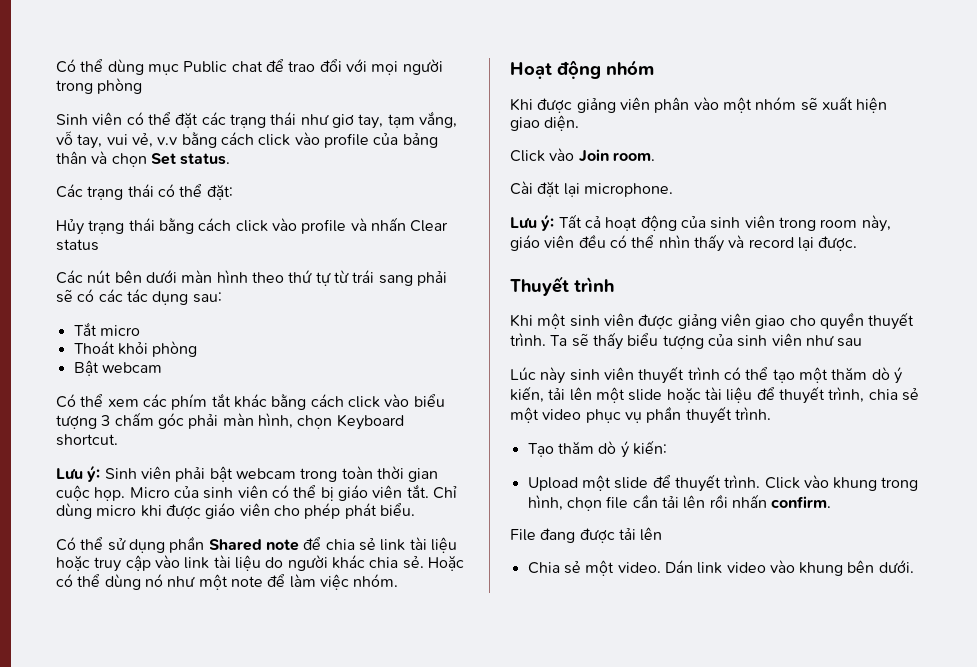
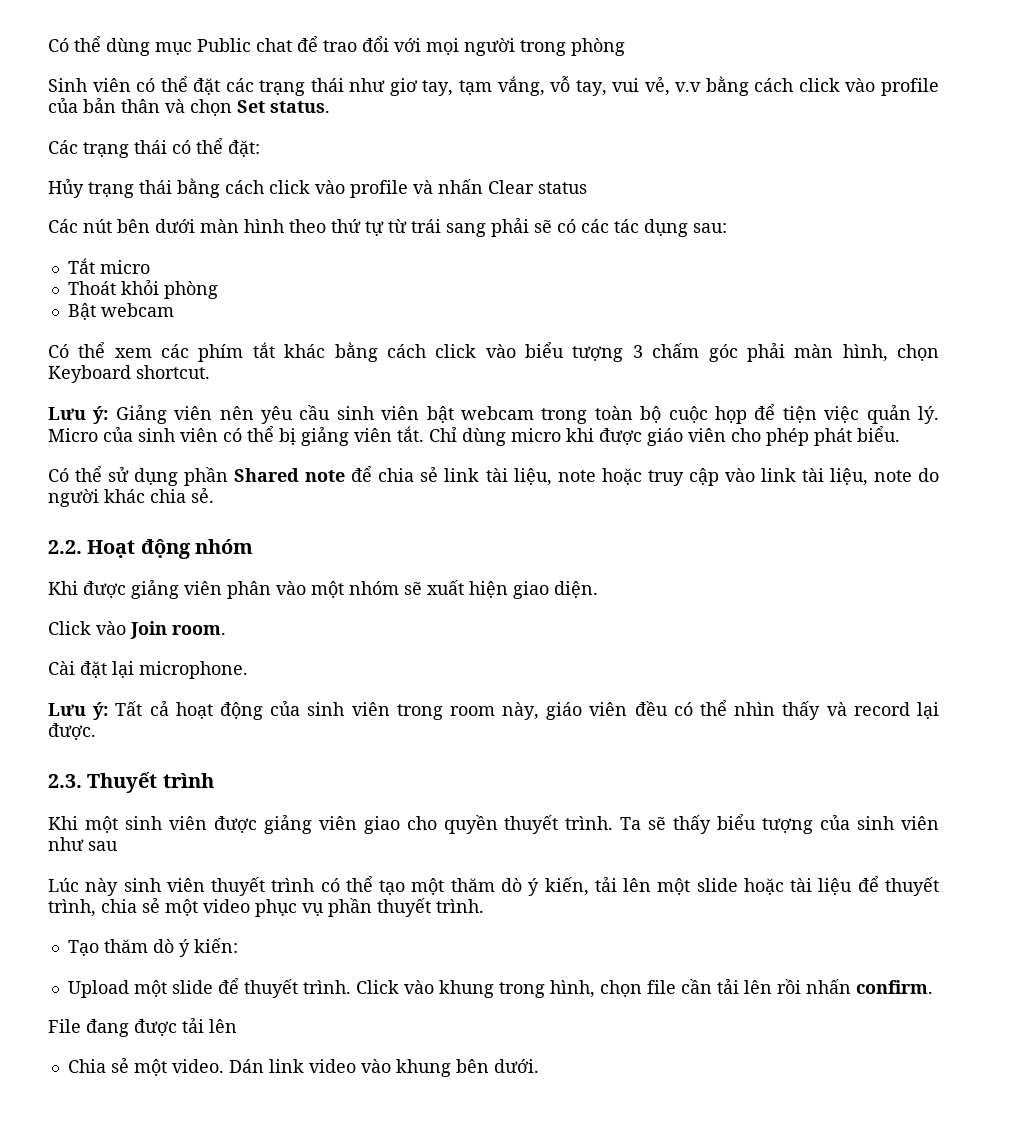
- Sinh viên có thể đặt các trạng thái như giơ tay, tạm vắng, vỗ tay, vui vẻ, v.v bằng cách click vào profile của bảng thân và chọn Set status.
+ Sinh viên có thể đặt các trạng thái như giơ tay, tạm vắng, vỗ tay, vui vẻ, v.v bằng cách click vào profile của bản thân và chọn Set status.
- Lưu ý: Sinh viên phải bật webcam trong toàn thời gian cuộc họp.
+ Lưu ý: Giảng viên nên yêu cầu sinh viên bật webcam trong toàn bộ cuộc họp để tiện việc quản lý.
- Micro của sinh viên có thể bị giáo viên tắt.
+ Micro của sinh viên có thể bị giảng viên tắt.
- Có thể sử dụng phần Shared note để chia sẻ link tài liệu hoặc truy cập vào link tài liệu do người khác chia sẻ. Hoặc có thể dùng nó như một note để làm việc nhóm.
- Hoạt động nhóm
+ Có thể sử dụng phần Shared note để chia sẻ link tài liệu, note hoặc truy cập vào link tài liệu, note do người khác chia sẻ.
+ 2.2. Hoạt động nhóm
- Thuyết trình
+ 2.3. Thuyết trình

